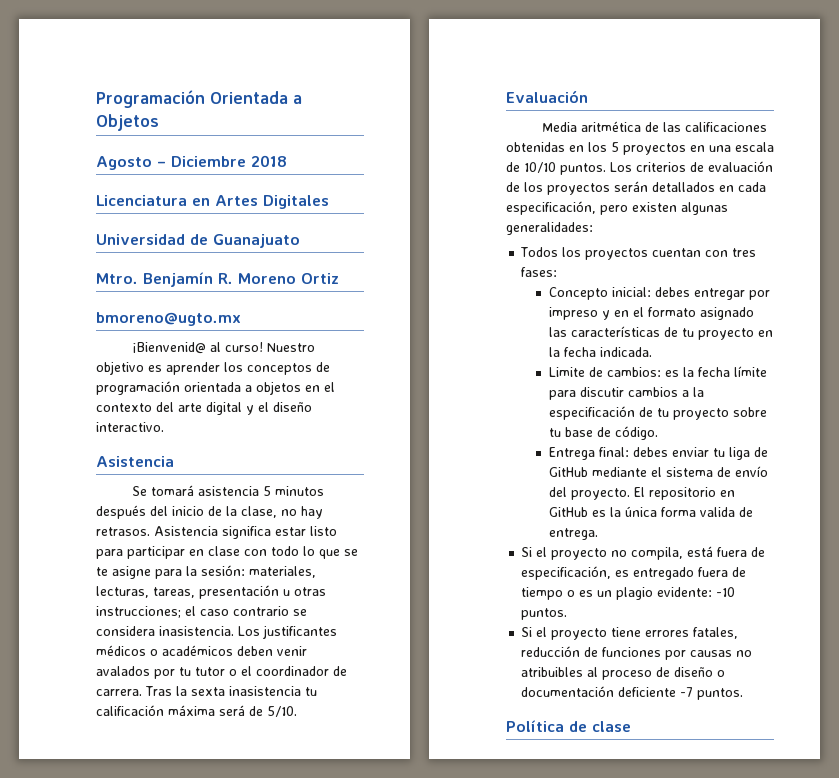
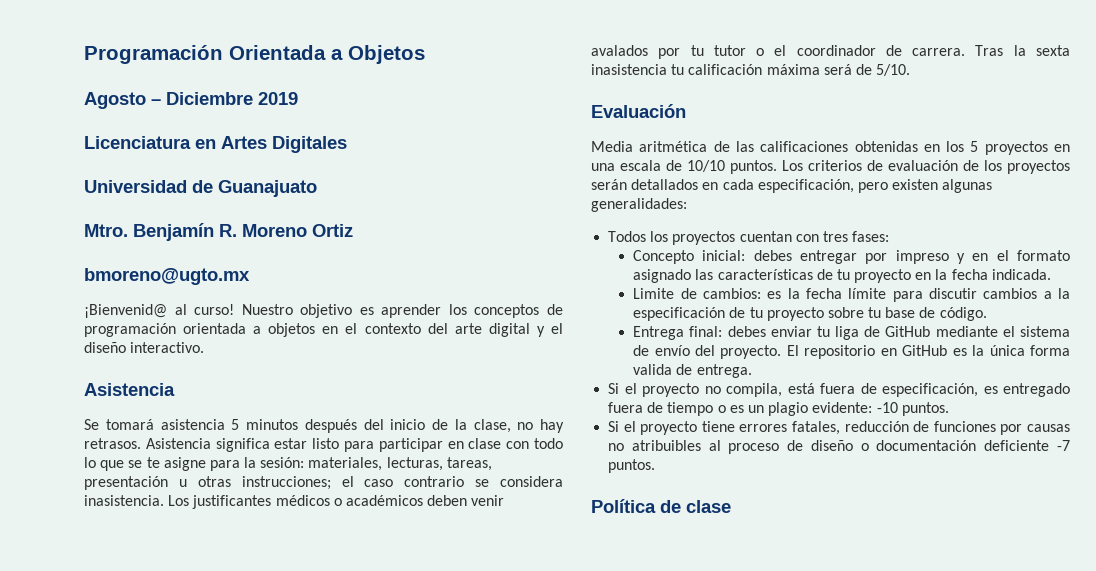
- Agosto – Diciembre 2018
+ Agosto – Diciembre 2019

